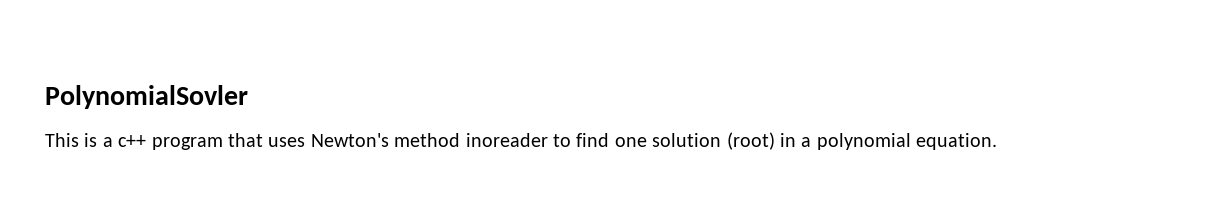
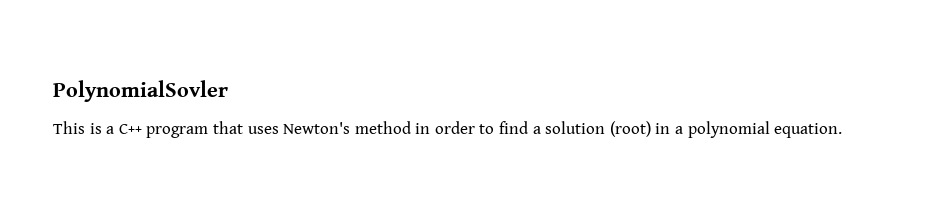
- This is a c++ program that uses Newton's method inoreader to find one solution (root) in a polynomial equation.
+ This is a C++ program that uses Newton's method in order to find a solution (root) in a polynomial equation.

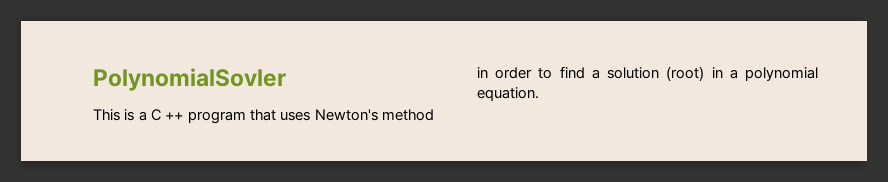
- This is a C++ program that uses Newton's method in order to find a solution (root) in a polynomial equation.
+ This is a C ++ program that uses Newton's method in order to find a solution (root) in a polynomial equation.

